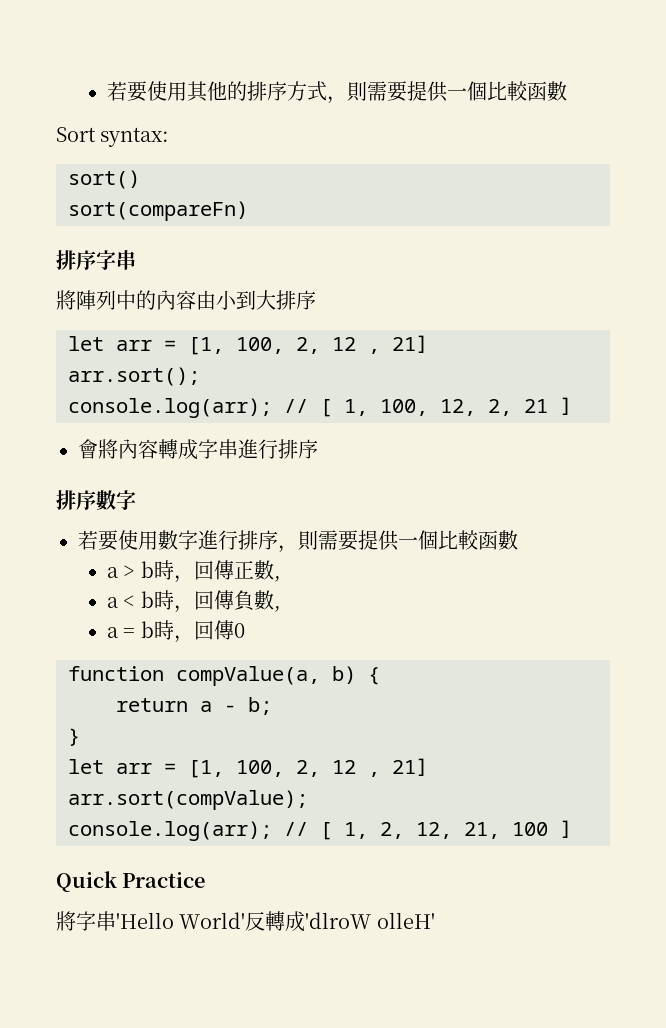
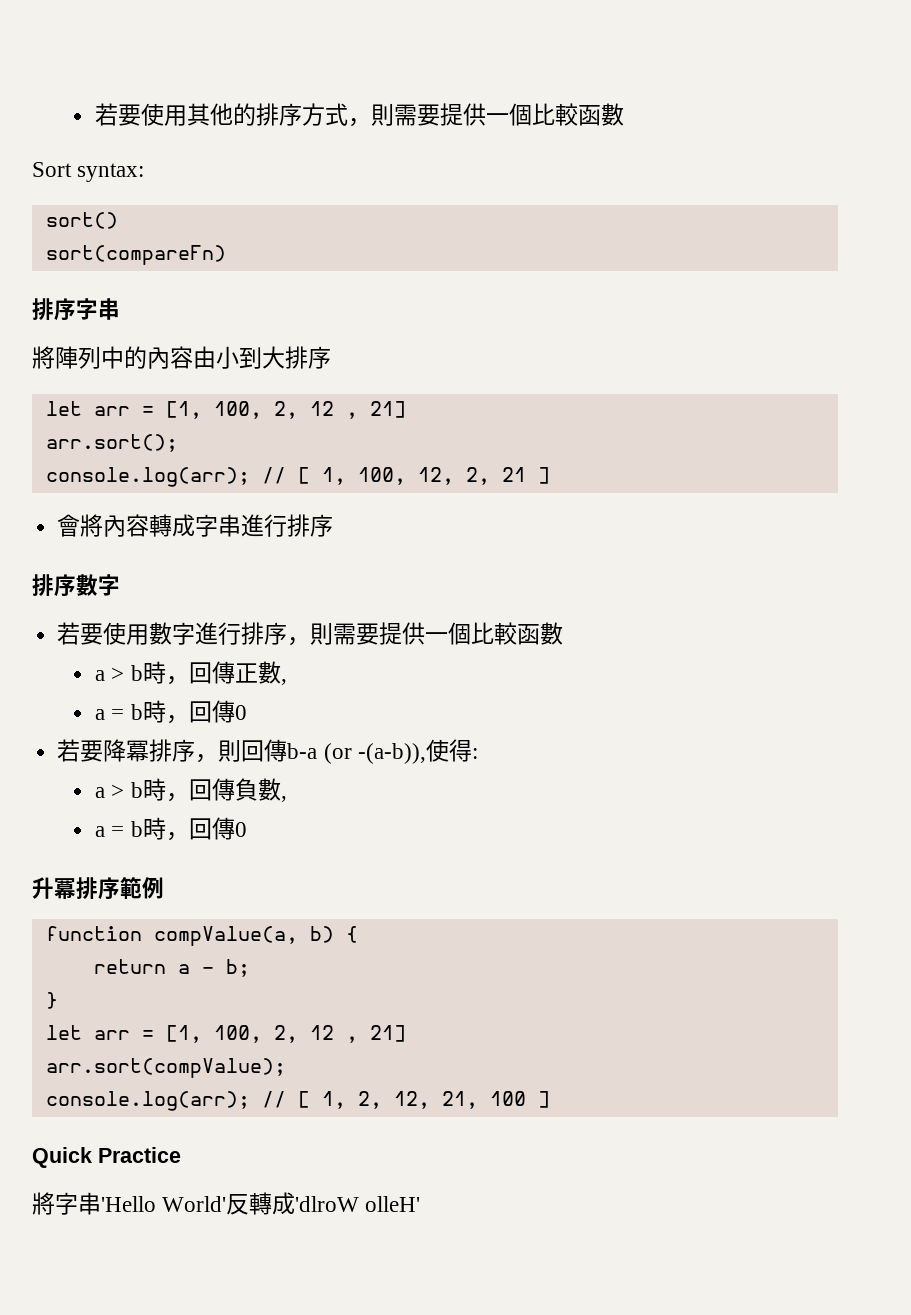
  a > b時，回傳正數,
- a < b時，回傳負數,
+ a = b時，回傳0
+ 若要降冪排序，則回傳b-a (or -(a-b)),使得:
+ a > b時，回傳負數,
+ 升冪排序範例

